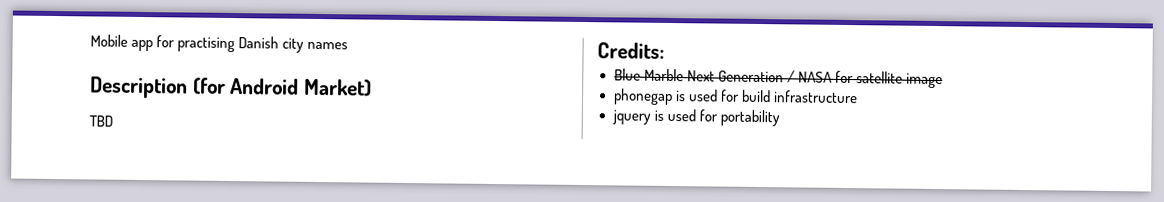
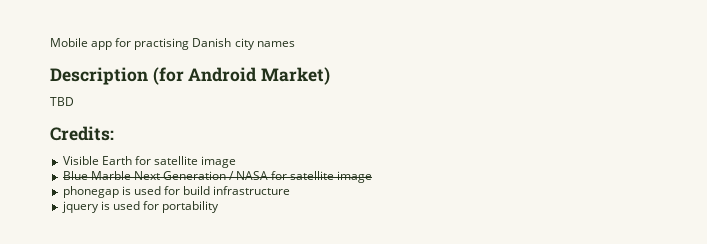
+ Visible Earth for satellite image

